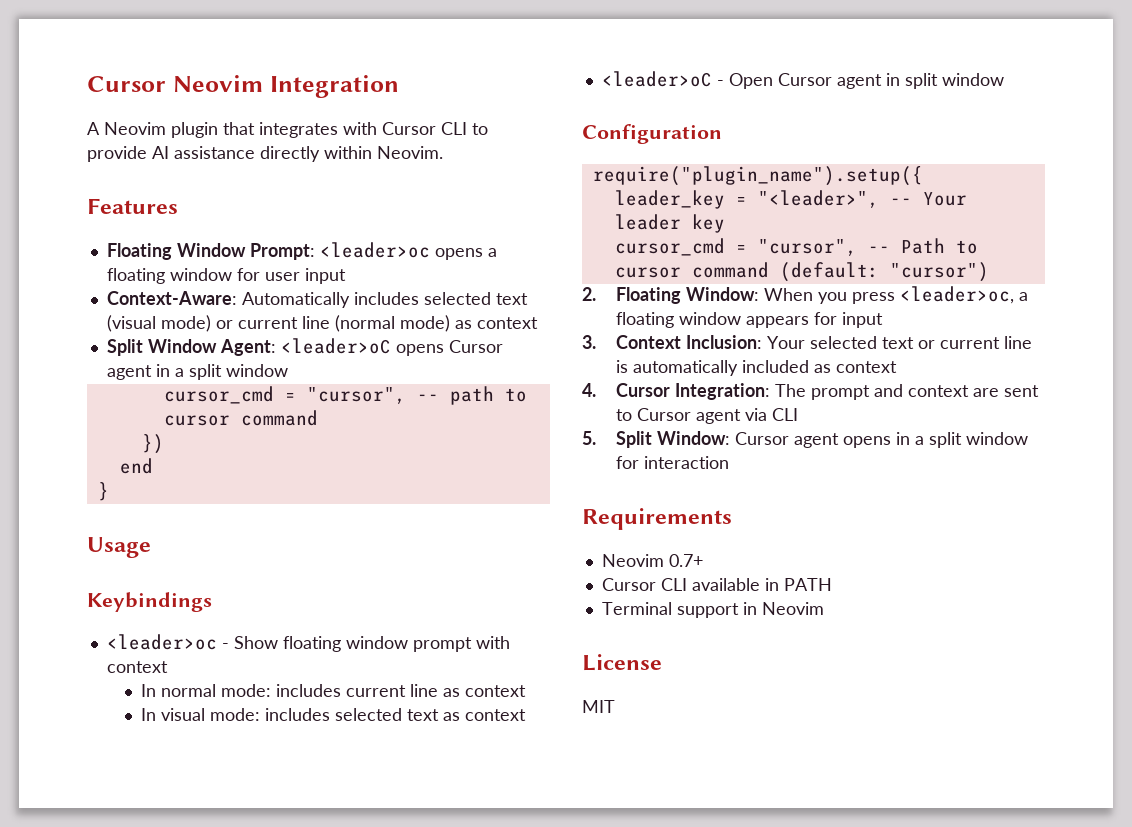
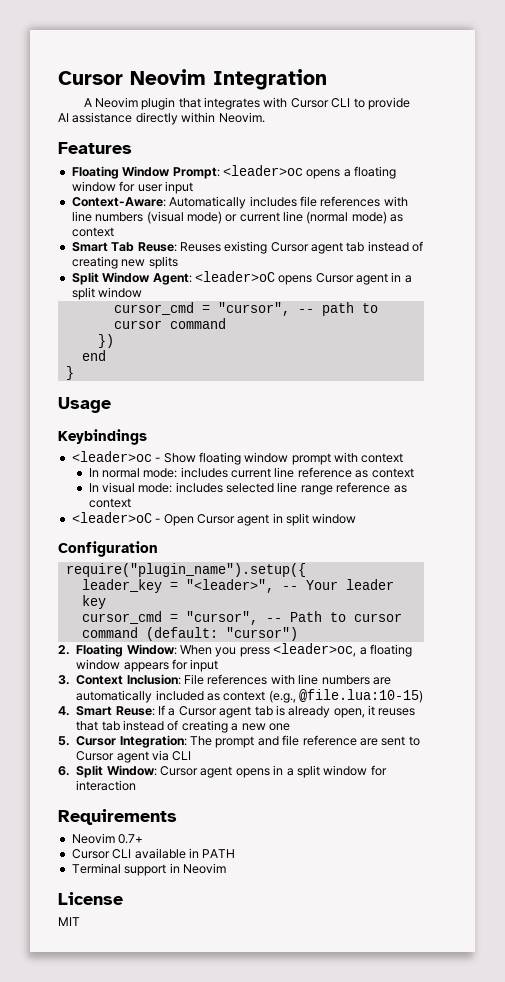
- Context-Aware: Automatically includes selected text (visual mode) or current line (normal mode) as context
+ Context-Aware: Automatically includes file references with line numbers (visual mode) or current line (normal mode) as context
+ Smart Tab Reuse: Reuses existing Cursor agent tab instead of creating new splits
- In normal mode: includes current line as context
+ In normal mode: includes current line reference as context
- In visual mode: includes selected text as context
+ In visual mode: includes selected line range reference as context
- 3. Context Inclusion: Your selected text or current line is automatically included as context
- 4. Cursor Integration: The prompt and context are sent to Cursor agent via CLI
+ 3. Context Inclusion: File references with line numbers are automatically included as context (e.g., @file.lua:10-15)
+ 4. Smart Reuse: If a Cursor agent tab is already open, it reuses that tab instead of creating a new one
+ 5. Cursor Integration: The prompt and file reference are sent to Cursor agent via CLI
- 5. Split Window: Cursor agent opens in a split window for interaction
+ 6. Split Window: Cursor agent opens in a split window for interaction

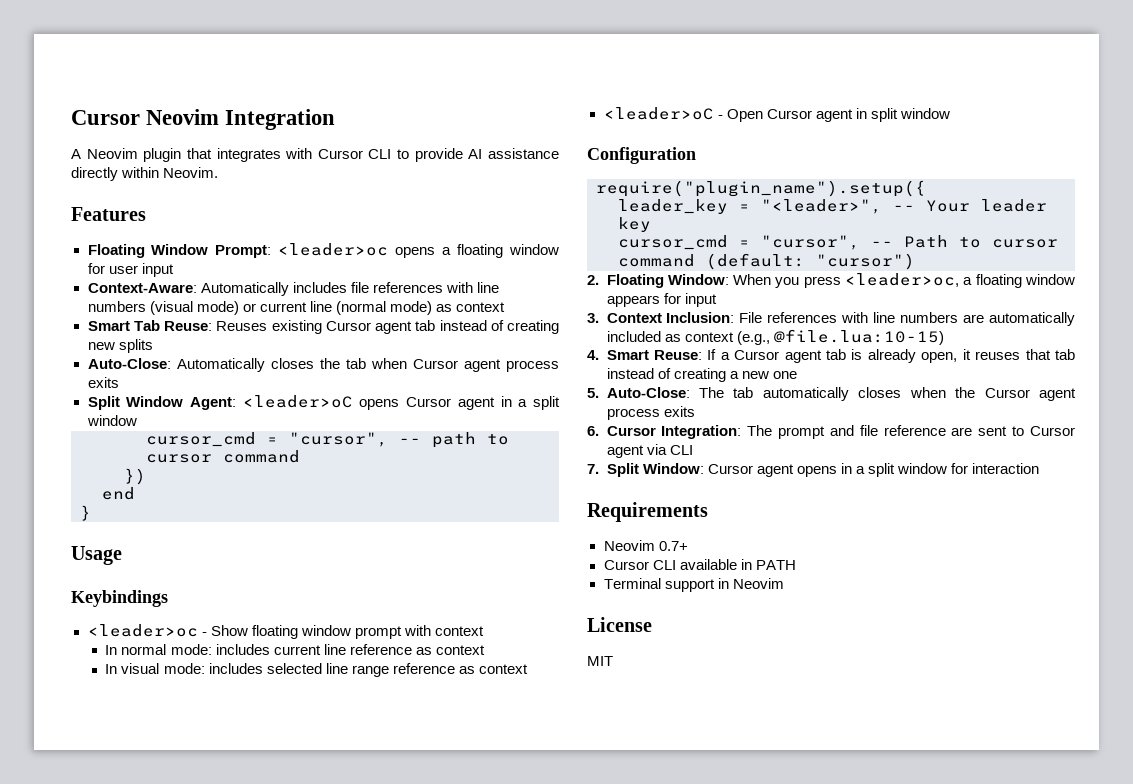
+ Auto-Close: Automatically closes the tab when Cursor agent process exits
- 5. Cursor Integration: The prompt and file reference are sent to Cursor agent via CLI
+ 5. Auto-Close: The tab automatically closes when the Cursor agent process exits
+ 6. Cursor Integration: The prompt and file reference are sent to Cursor agent via CLI
- 6. Split Window: Cursor agent opens in a split window for interaction
+ 7. Split Window: Cursor agent opens in a split window for interaction

